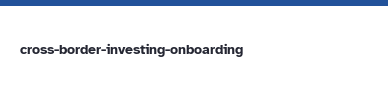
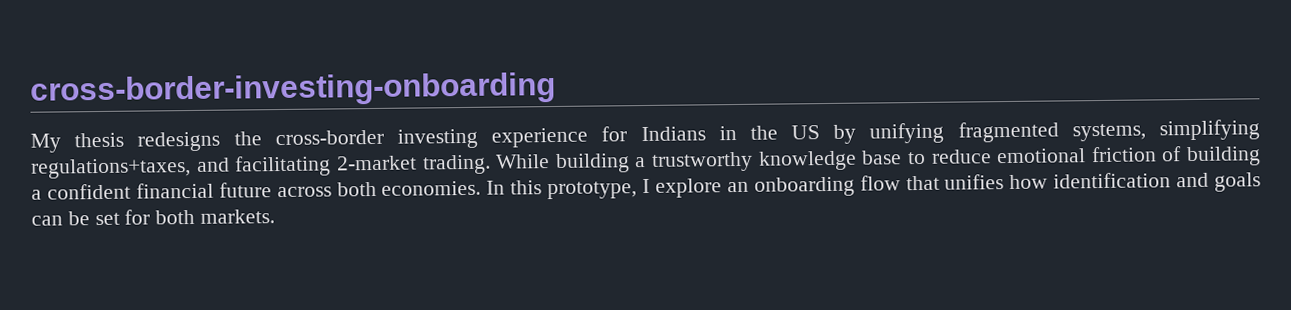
+ My thesis redesigns the cross-border investing experience for Indians in the US by unifying fragmented systems, simplifying regulations+taxes, and facilitating 2-market trading. While building a trustworthy knowledge base to reduce emotional friction of building a confident financial future across both economies. In this prototype, I explore an onboarding flow that unifies how identification and goals can be set for both markets.

